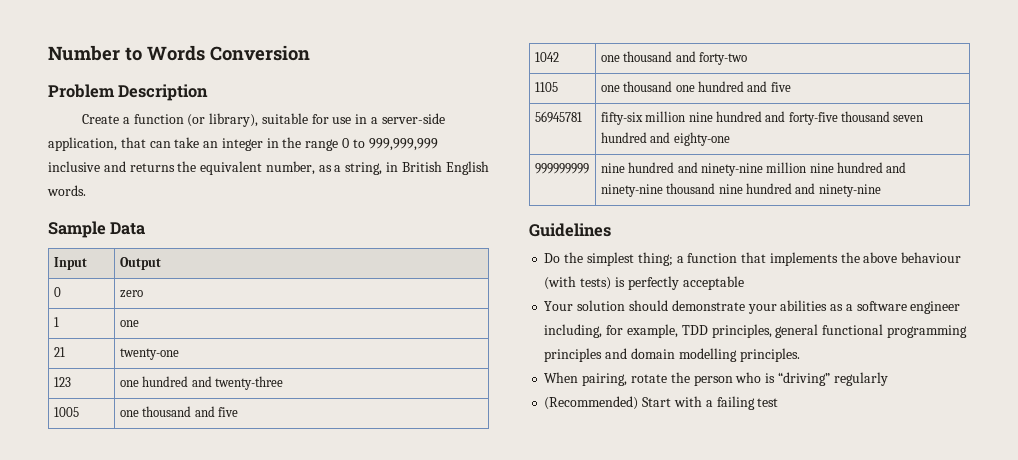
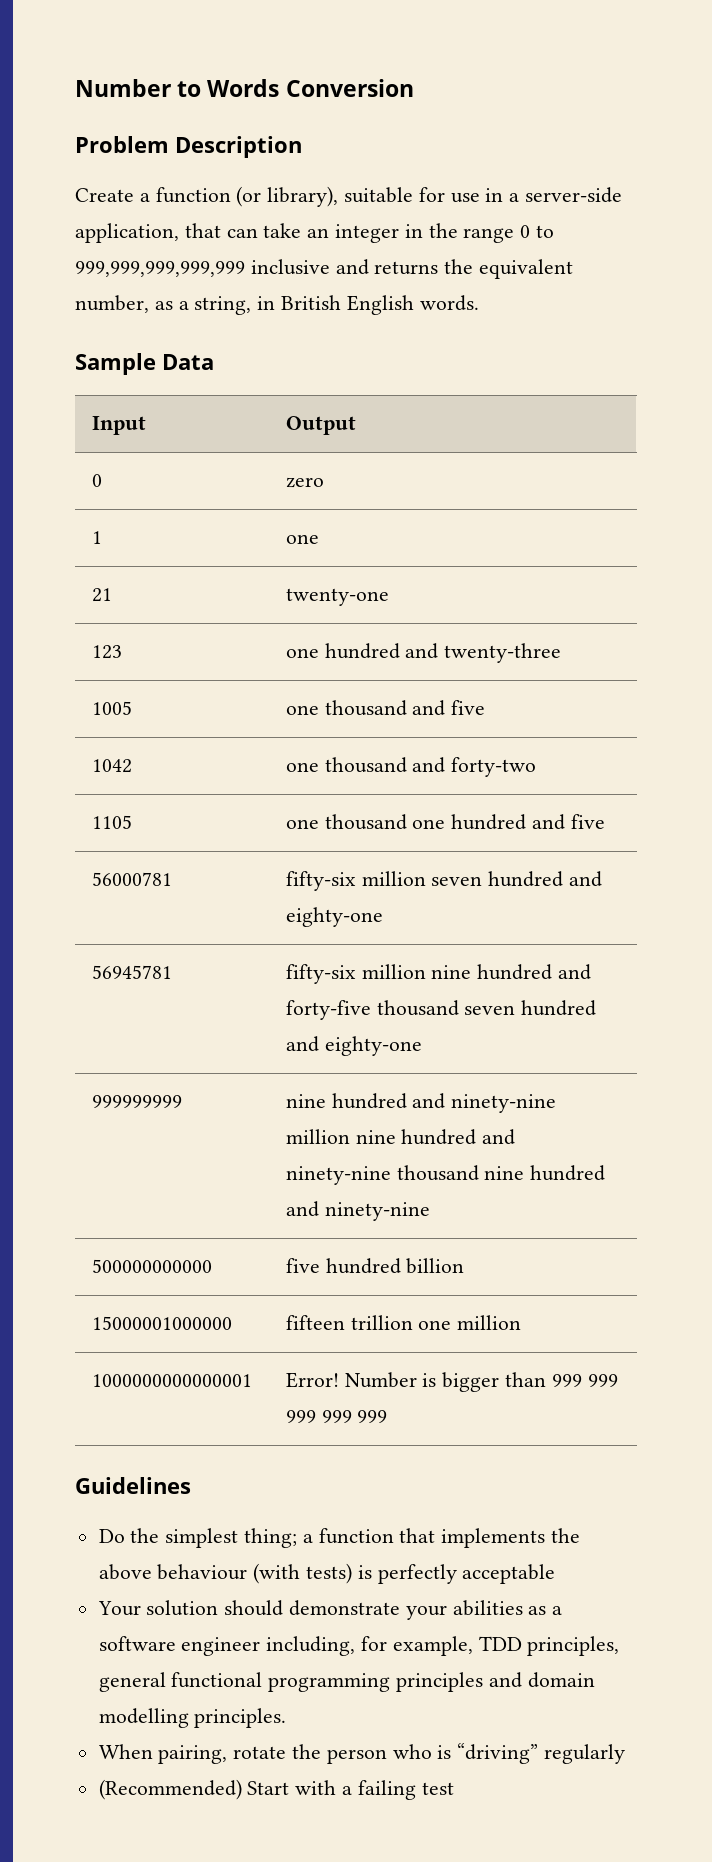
- Create a function (or library), suitable for use in a server-side application, that can take an integer in the range 0 to 999,999,999 inclusive and returns the equivalent number, as a string, in British English words.
+ Create a function (or library), suitable for use in a server-side application, that can take an integer in the range 0 to 999,999,999,999,999 inclusive and returns the equivalent number, as a string, in British English words.
+ 56000781 | fifty-six million seven hundred and eighty-one
+ 500000000000 | five hundred billion
+ 15000001000000 | fifteen trillion one million
+ 1000000000000001 | Error! Number is bigger than 999 999 999 999 999

